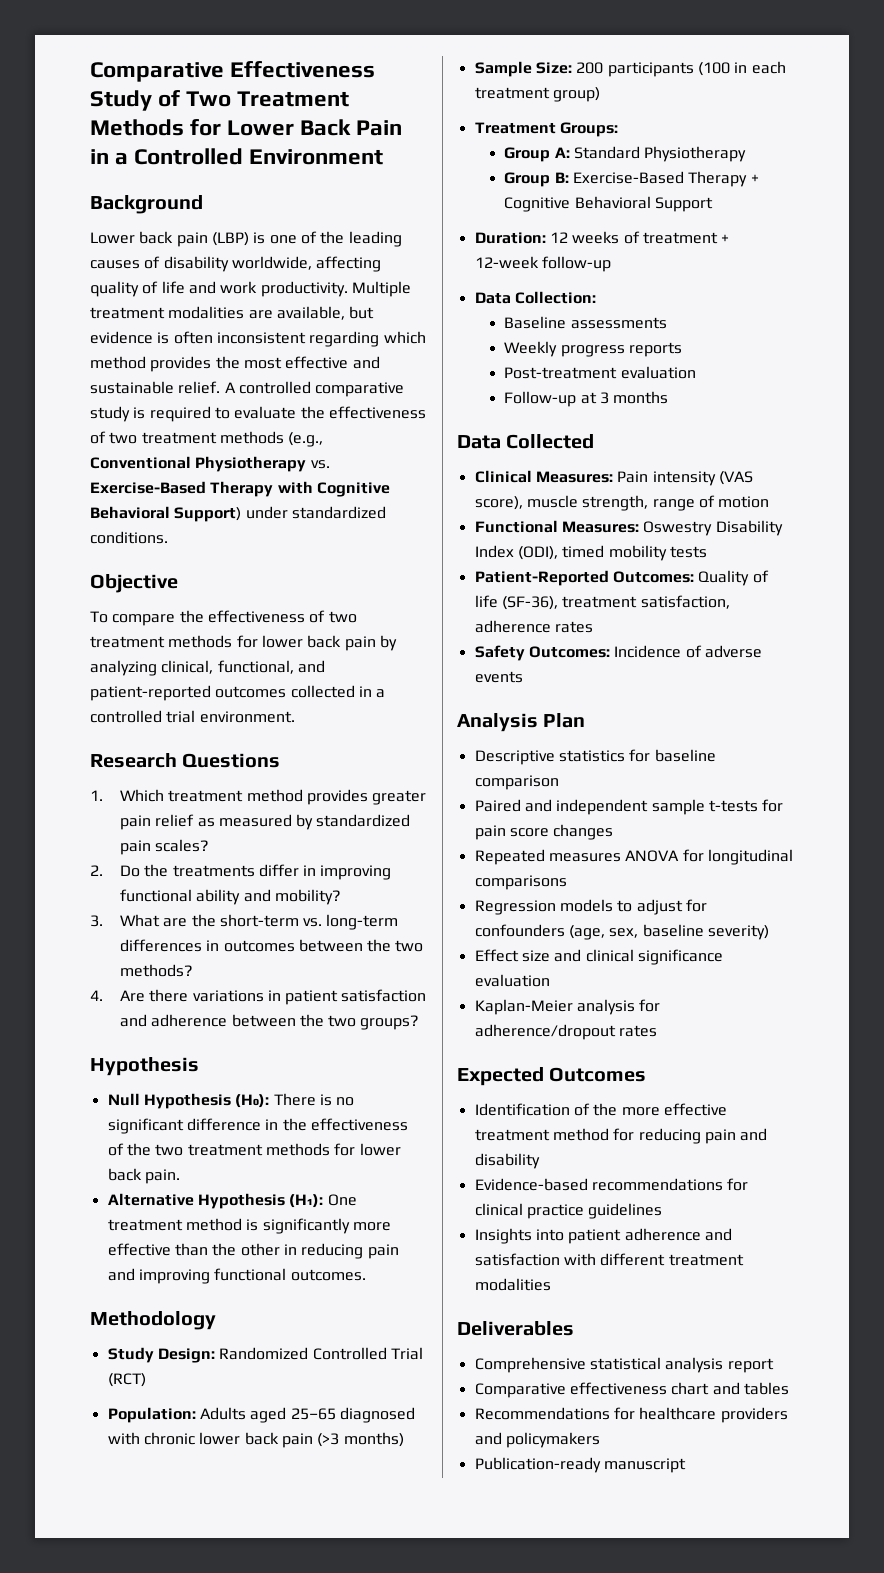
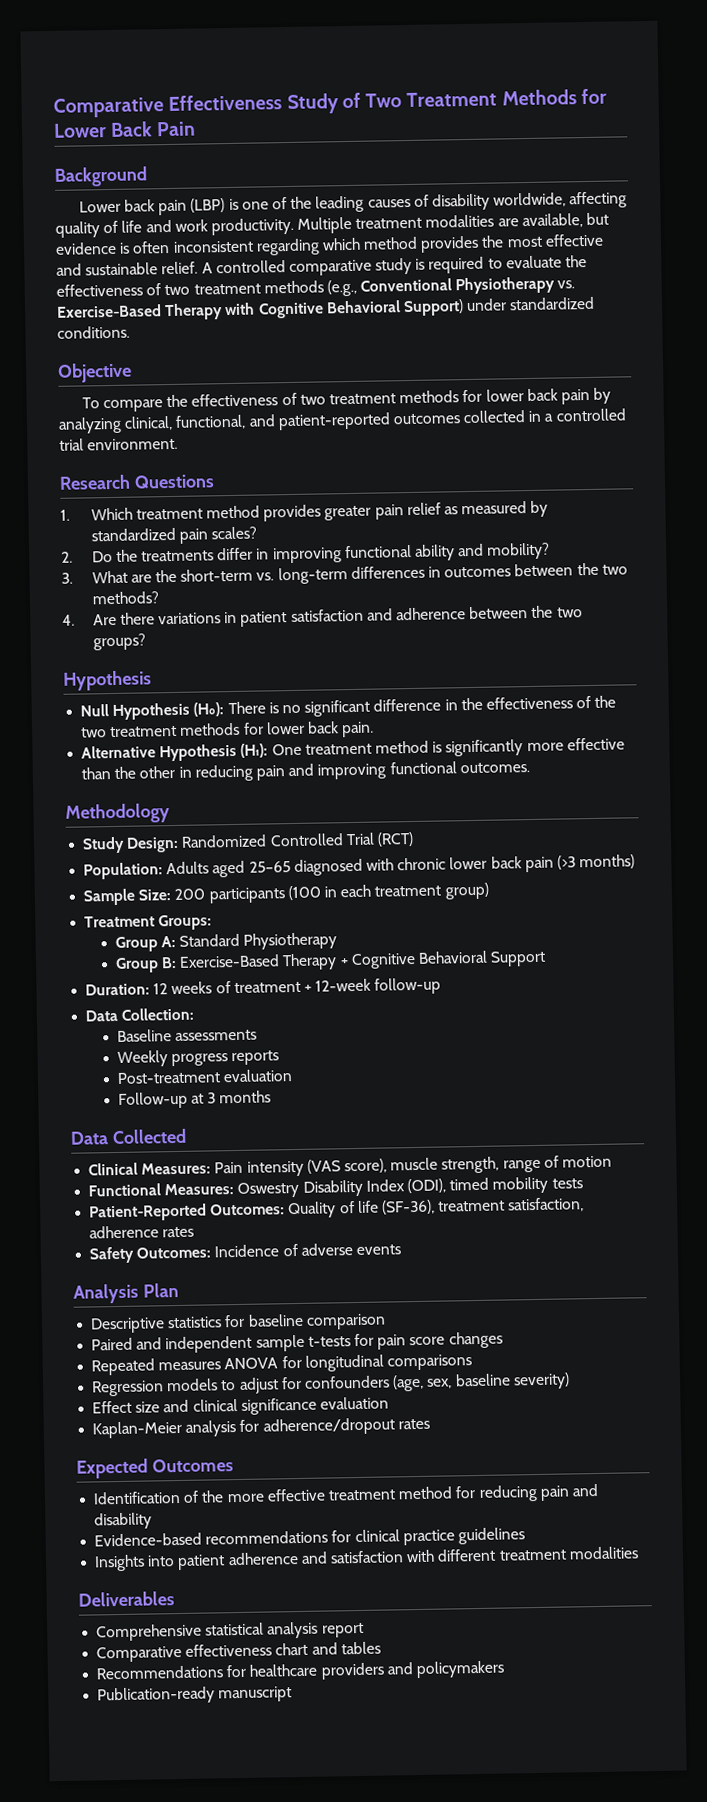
- Comparative Effectiveness Study of Two Treatment Methods for Lower Back Pain in a Controlled Environment
+ Comparative Effectiveness Study of Two Treatment Methods for Lower Back Pain

